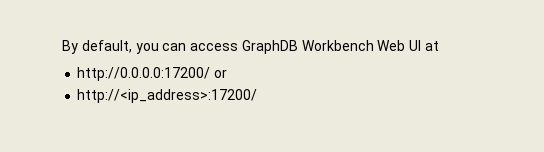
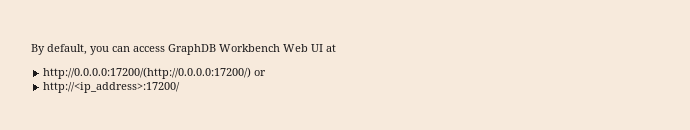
- http://0.0.0.0:17200/ or
+ http://0.0.0.0:17200/(http://0.0.0.0:17200/) or

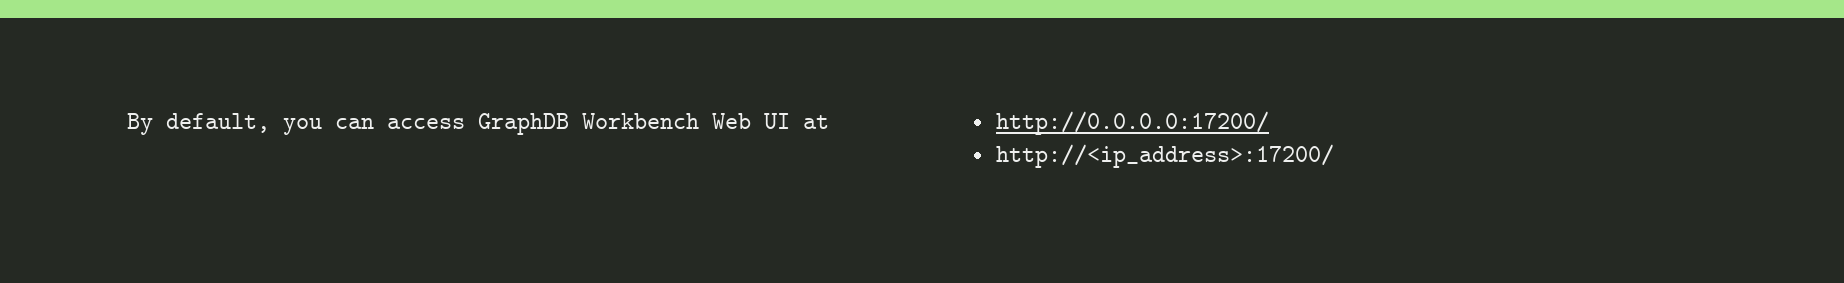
- http://0.0.0.0:17200/(http://0.0.0.0:17200/) or
+ http://0.0.0.0:17200/

